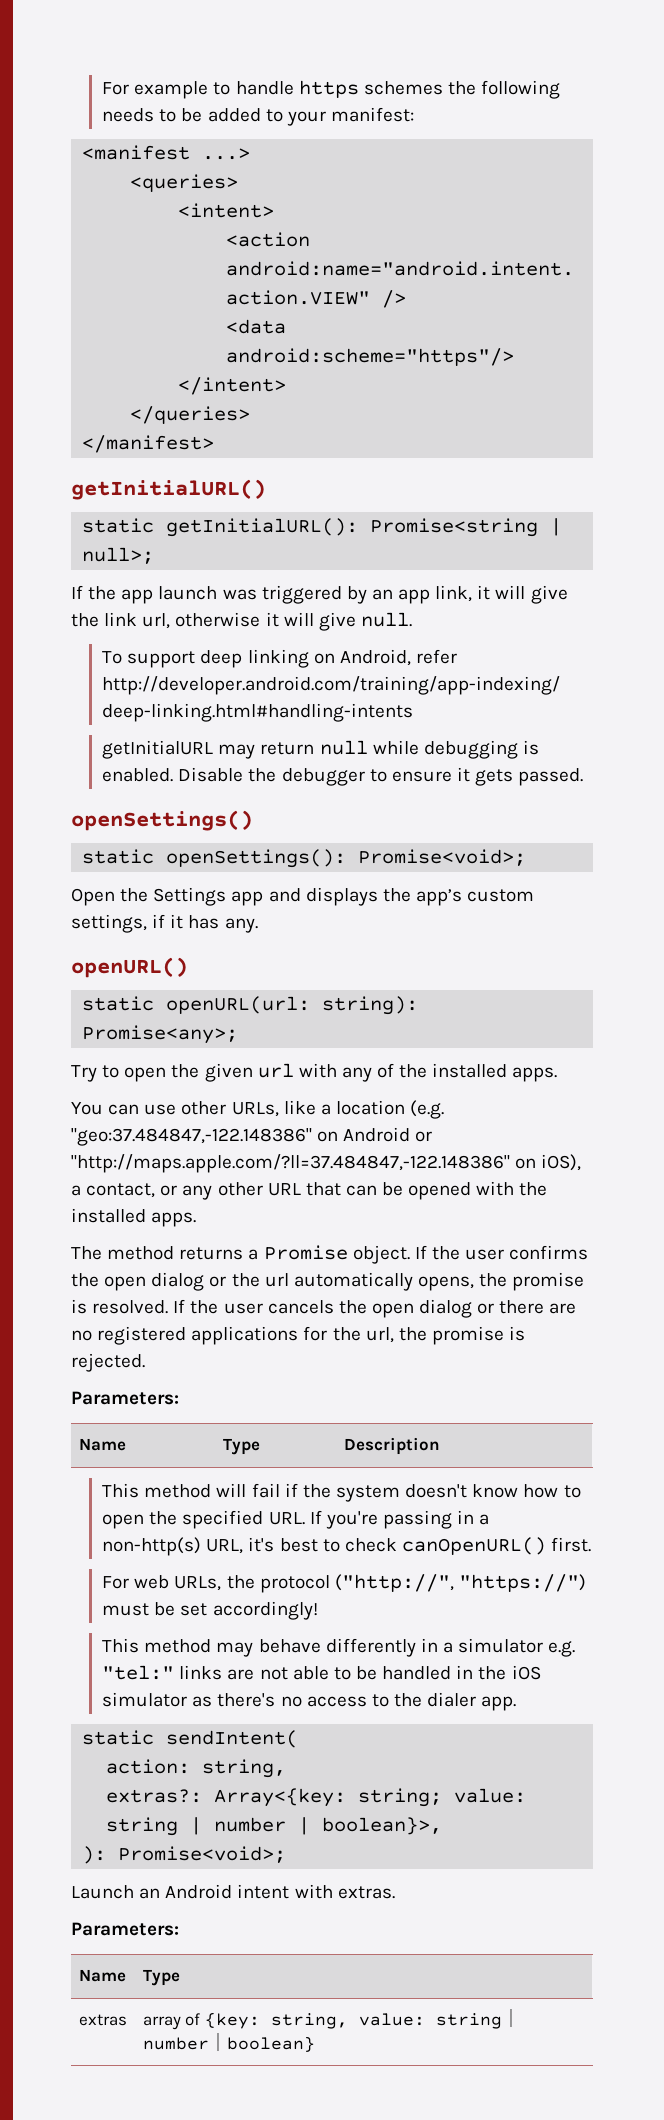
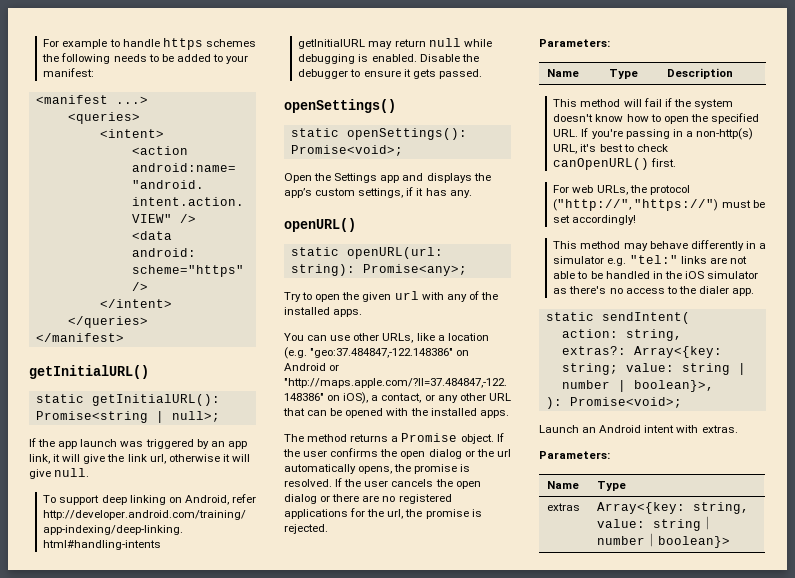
- extras | array of {key: string, value: string｜number｜boolean}
+ extras | Array<{key: string, value: string｜number｜boolean}>

